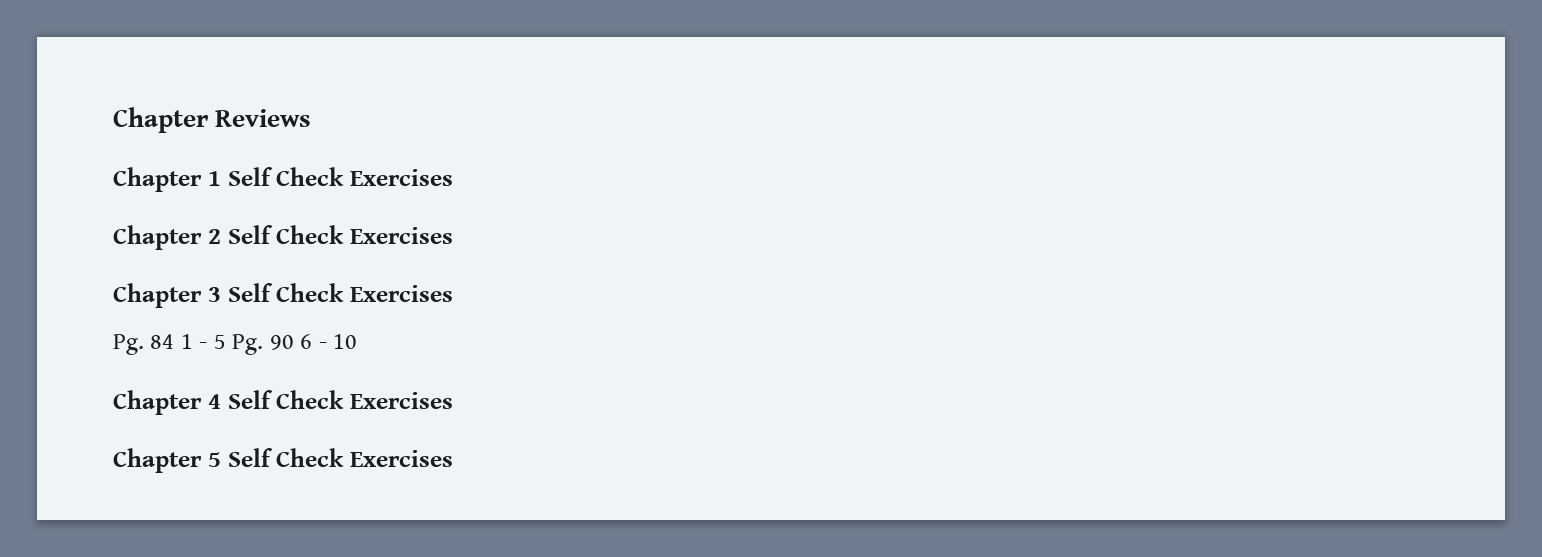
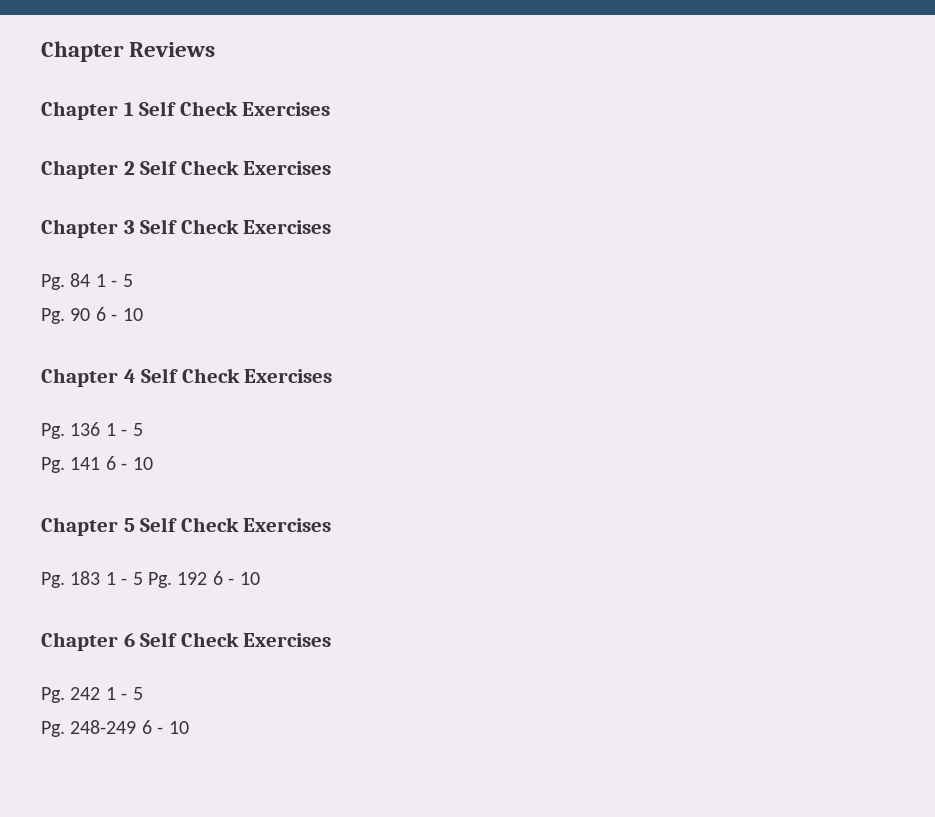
- Pg. 84 1 - 5 Pg. 90 6 - 10
+ Pg. 84 1 - 5
+ Pg. 90 6 - 10
+ Pg. 136 1 - 5
+ Pg. 141 6 - 10
+ Pg. 183 1 - 5 Pg. 192 6 - 10
+ Chapter 6 Self Check Exercises
+ Pg. 242 1 - 5
+ Pg. 248-249 6 - 10

